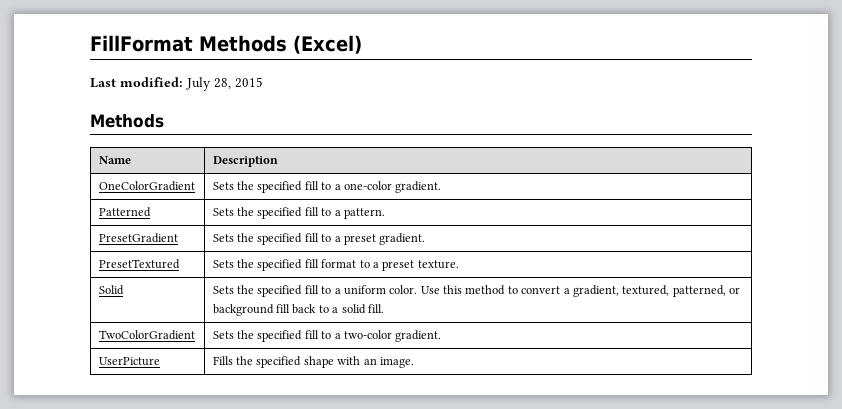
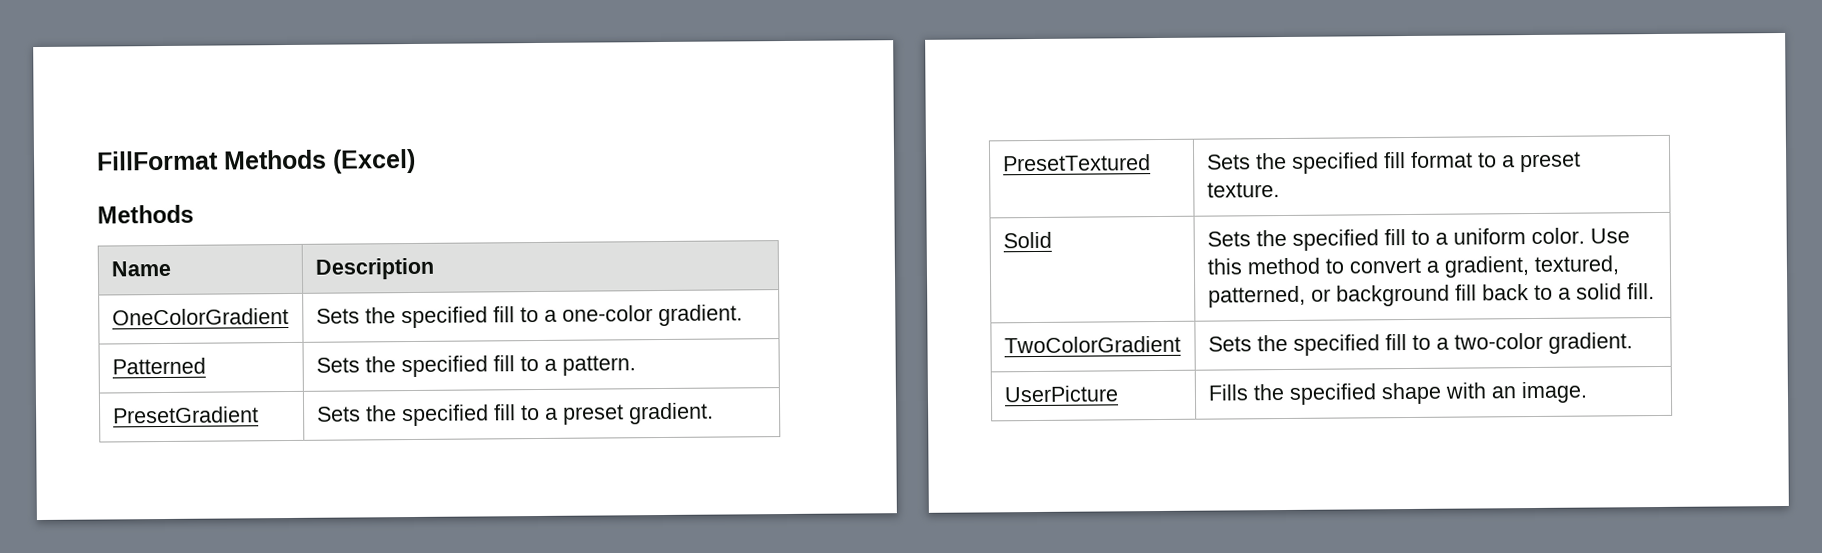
- Last modified: July 28, 2015

